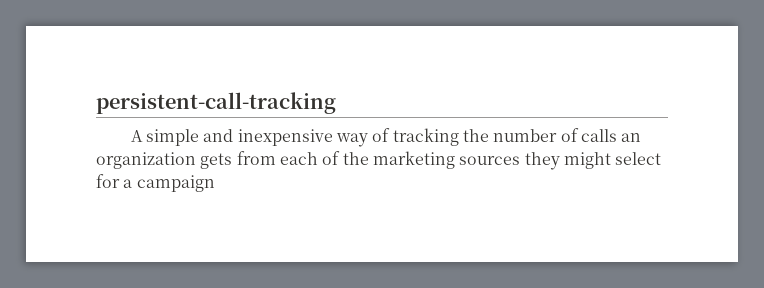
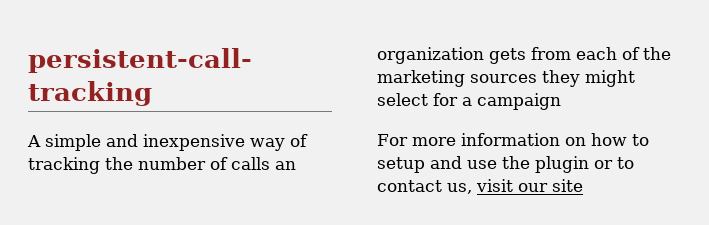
+ For more information on how to setup and use the plugin or to contact us, visit our site

